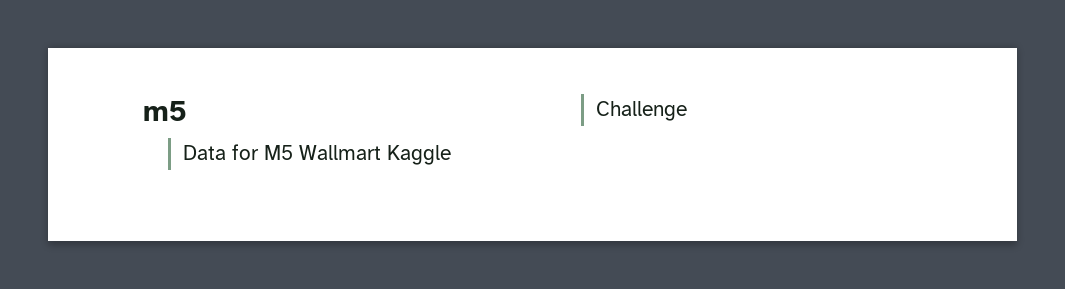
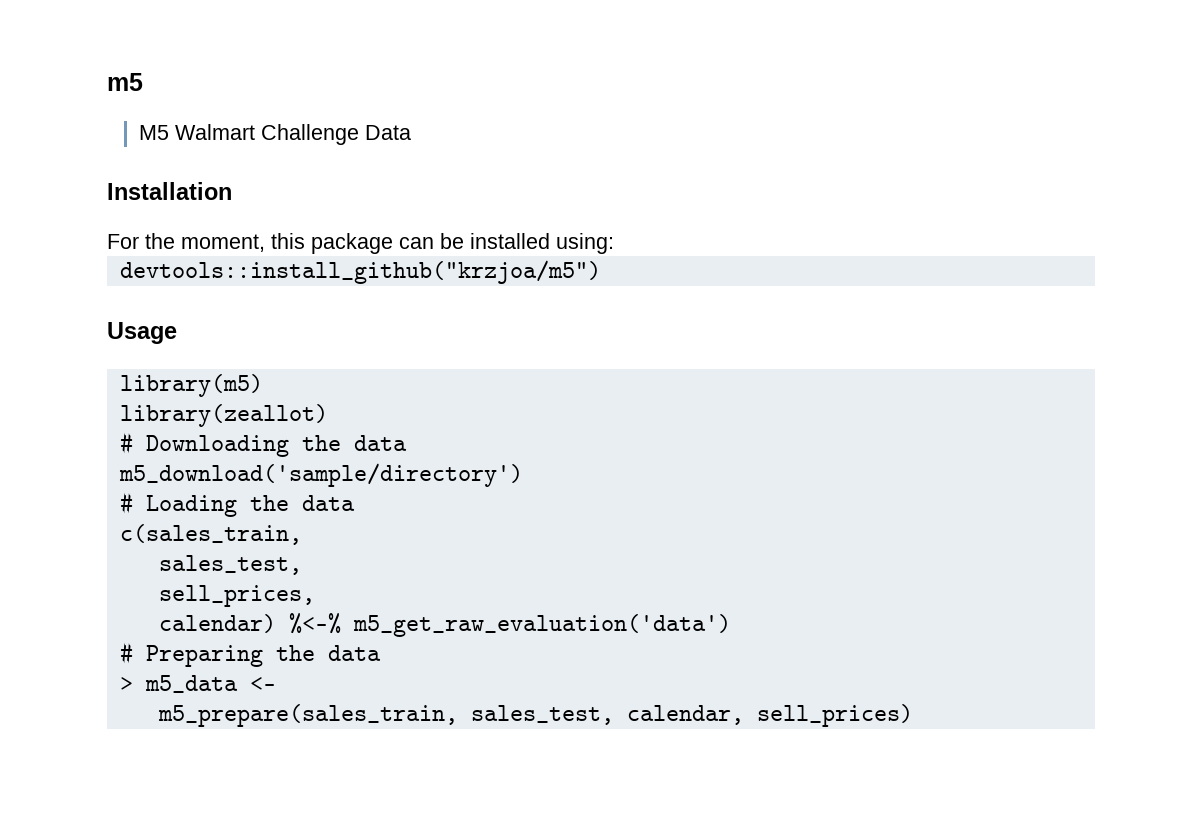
- Data for M5 Wallmart Kaggle Challenge
+ M5 Walmart Challenge Data
+ Installation
+ For the moment, this package can be installed using:
+ devtools::install_github("krzjoa/m5")
+ Usage
+ library(m5)
+ library(zeallot)
+ # Downloading the data
+ m5_download('sample/directory')
+ # Loading the data
+ c(sales_train,
+ sales_test,
+ sell_prices,
+ calendar) %<-% m5_get_raw_evaluation('data')
+ # Preparing the data
+ > m5_data <-
+ m5_prepare(sales_train, sales_test, calendar, sell_prices)

